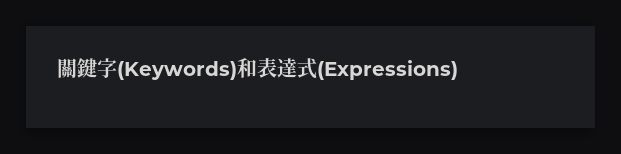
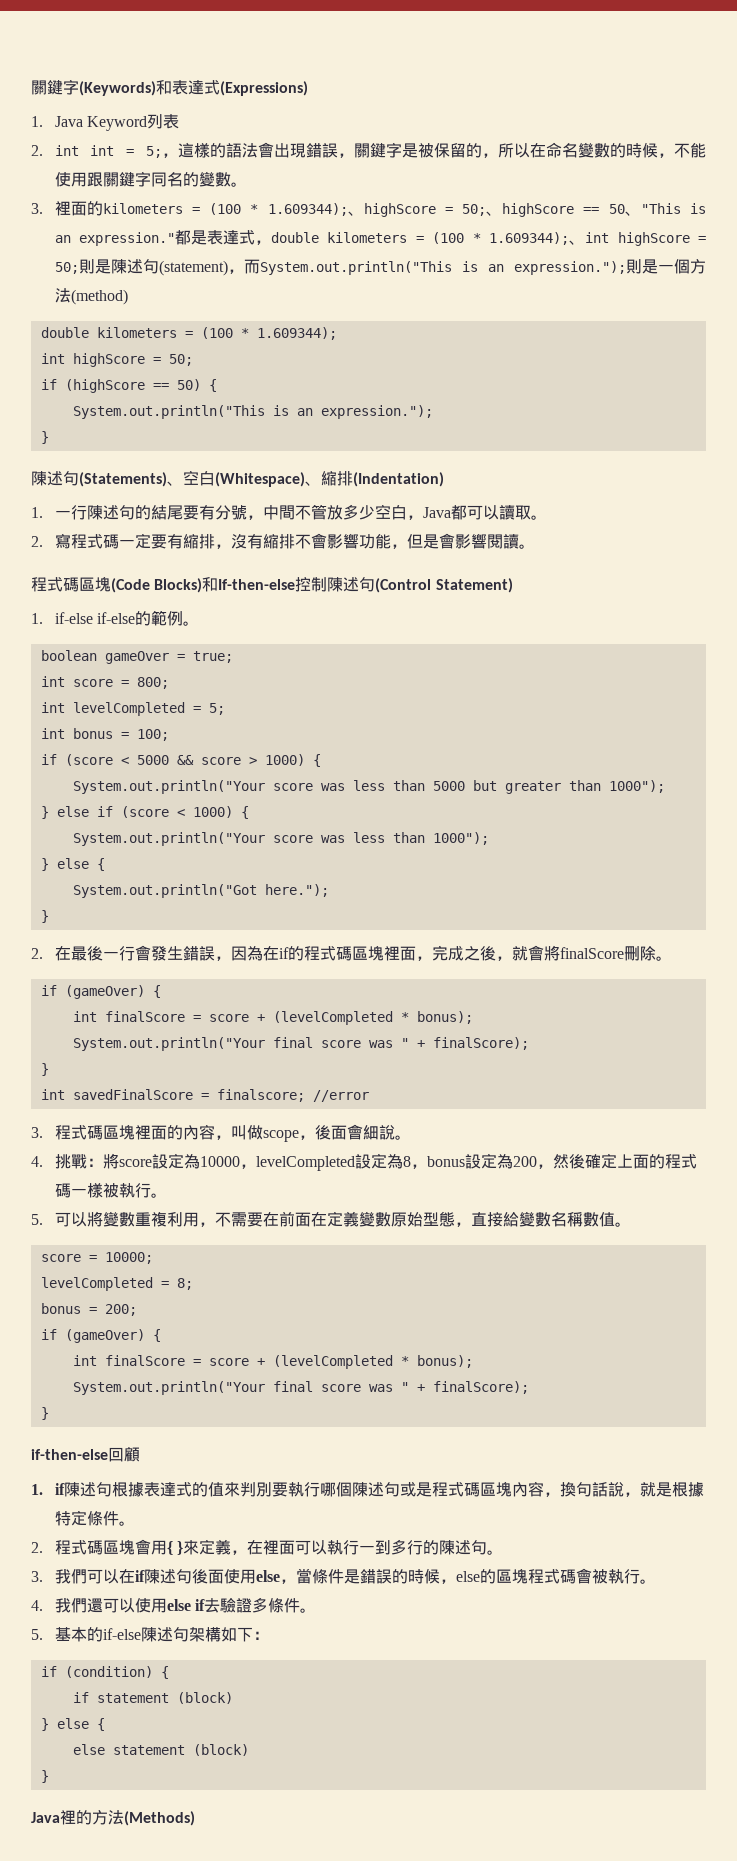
+ 1. Java Keyword列表
+ 2. int int = 5;，這樣的語法會出現錯誤，關鍵字是被保留的，所以在命名變數的時候，不能使用跟關鍵字同名的變數。
+ 3.裡面的kilometers = (100 * 1.609344);、highScore = 50;、highScore == 50、"This is an expression."都是表達式，double kilometers = (100 * 1.609344);、int highScore = 50;則是陳述句(statement)，而System.out.println("This is an expression.");則是一個方法(method)
+ double kilometers = (100 * 1.609344);
+ int highScore = 50;
+ if (highScore == 50) {
+ System.out.println("This is an expression.");
+ }
+ 陳述句(Statements)、空白(Whitespace)、縮排(Indentation)
+ 1.一行陳述句的結尾要有分號，中間不管放多少空白，Java都可以讀取。
+ 2.寫程式碼一定要有縮排，沒有縮排不會影響功能，但是會影響閱讀。
+ 程式碼區塊(Code Blocks)和If-then-else控制陳述句(Control Statement)
+ 1. if-else if-else的範例。
+ boolean gameOver = true;
+ int score = 800;
+ int levelCompleted = 5;
+ int bonus = 100;
+ if (score < 5000 && score > 1000) {
+ System.out.println("Your score was less than 5000 but greater than 1000");
+ } else if (score < 1000) {
+ System.out.println("Your score was less than 1000");
+ } else {
+ System.out.println("Got here.");
+ }
+ 2.在最後一行會發生錯誤，因為在if的程式碼區塊裡面，完成之後，就會將finalScore刪除。
+ if (gameOver) {
+ int finalScore = score + (levelCompleted * bonus);
+ System.out.println("Your final score was " + finalScore);
+ }
+ int savedFinalScore = finalscore; //error
+ 3.程式碼區塊裡面的內容，叫做scope，後面會細說。
+ 4.挑戰：將score設定為10000，levelCompleted設定為8，bonus設定為200，然後確定上面的程式碼一樣被執行。
+ 5.可以將變數重複利用，不需要在前面在定義變數原始型態，直接給變數名稱數值。
+ score = 10000;
+ levelCompleted = 8;
+ bonus = 200;
+ if (gameOver) {
+ int finalScore = score + (levelCompleted * bonus);
+ System.out.println("Your final score was " + finalScore);
+ }
+ if-then-else回顧
+ 1. if陳述句根據表達式的值來判別要執行哪個陳述句或是程式碼區塊內容，換句話說，就是根據特定條件。
+ 2.程式碼區塊會用{ }來定義，在裡面可以執行一到多行的陳述句。
+ 3.我們可以在if陳述句後面使用else，當條件是錯誤的時候，else的區塊程式碼會被執行。
+ 4.我們還可以使用else if去驗證多條件。
+ 5.基本的if-else陳述句架構如下：
+ if (condition) {
+ if statement (block)
+ } else {
+ else statement (block)
+ }
+ Java裡的方法(Methods)

